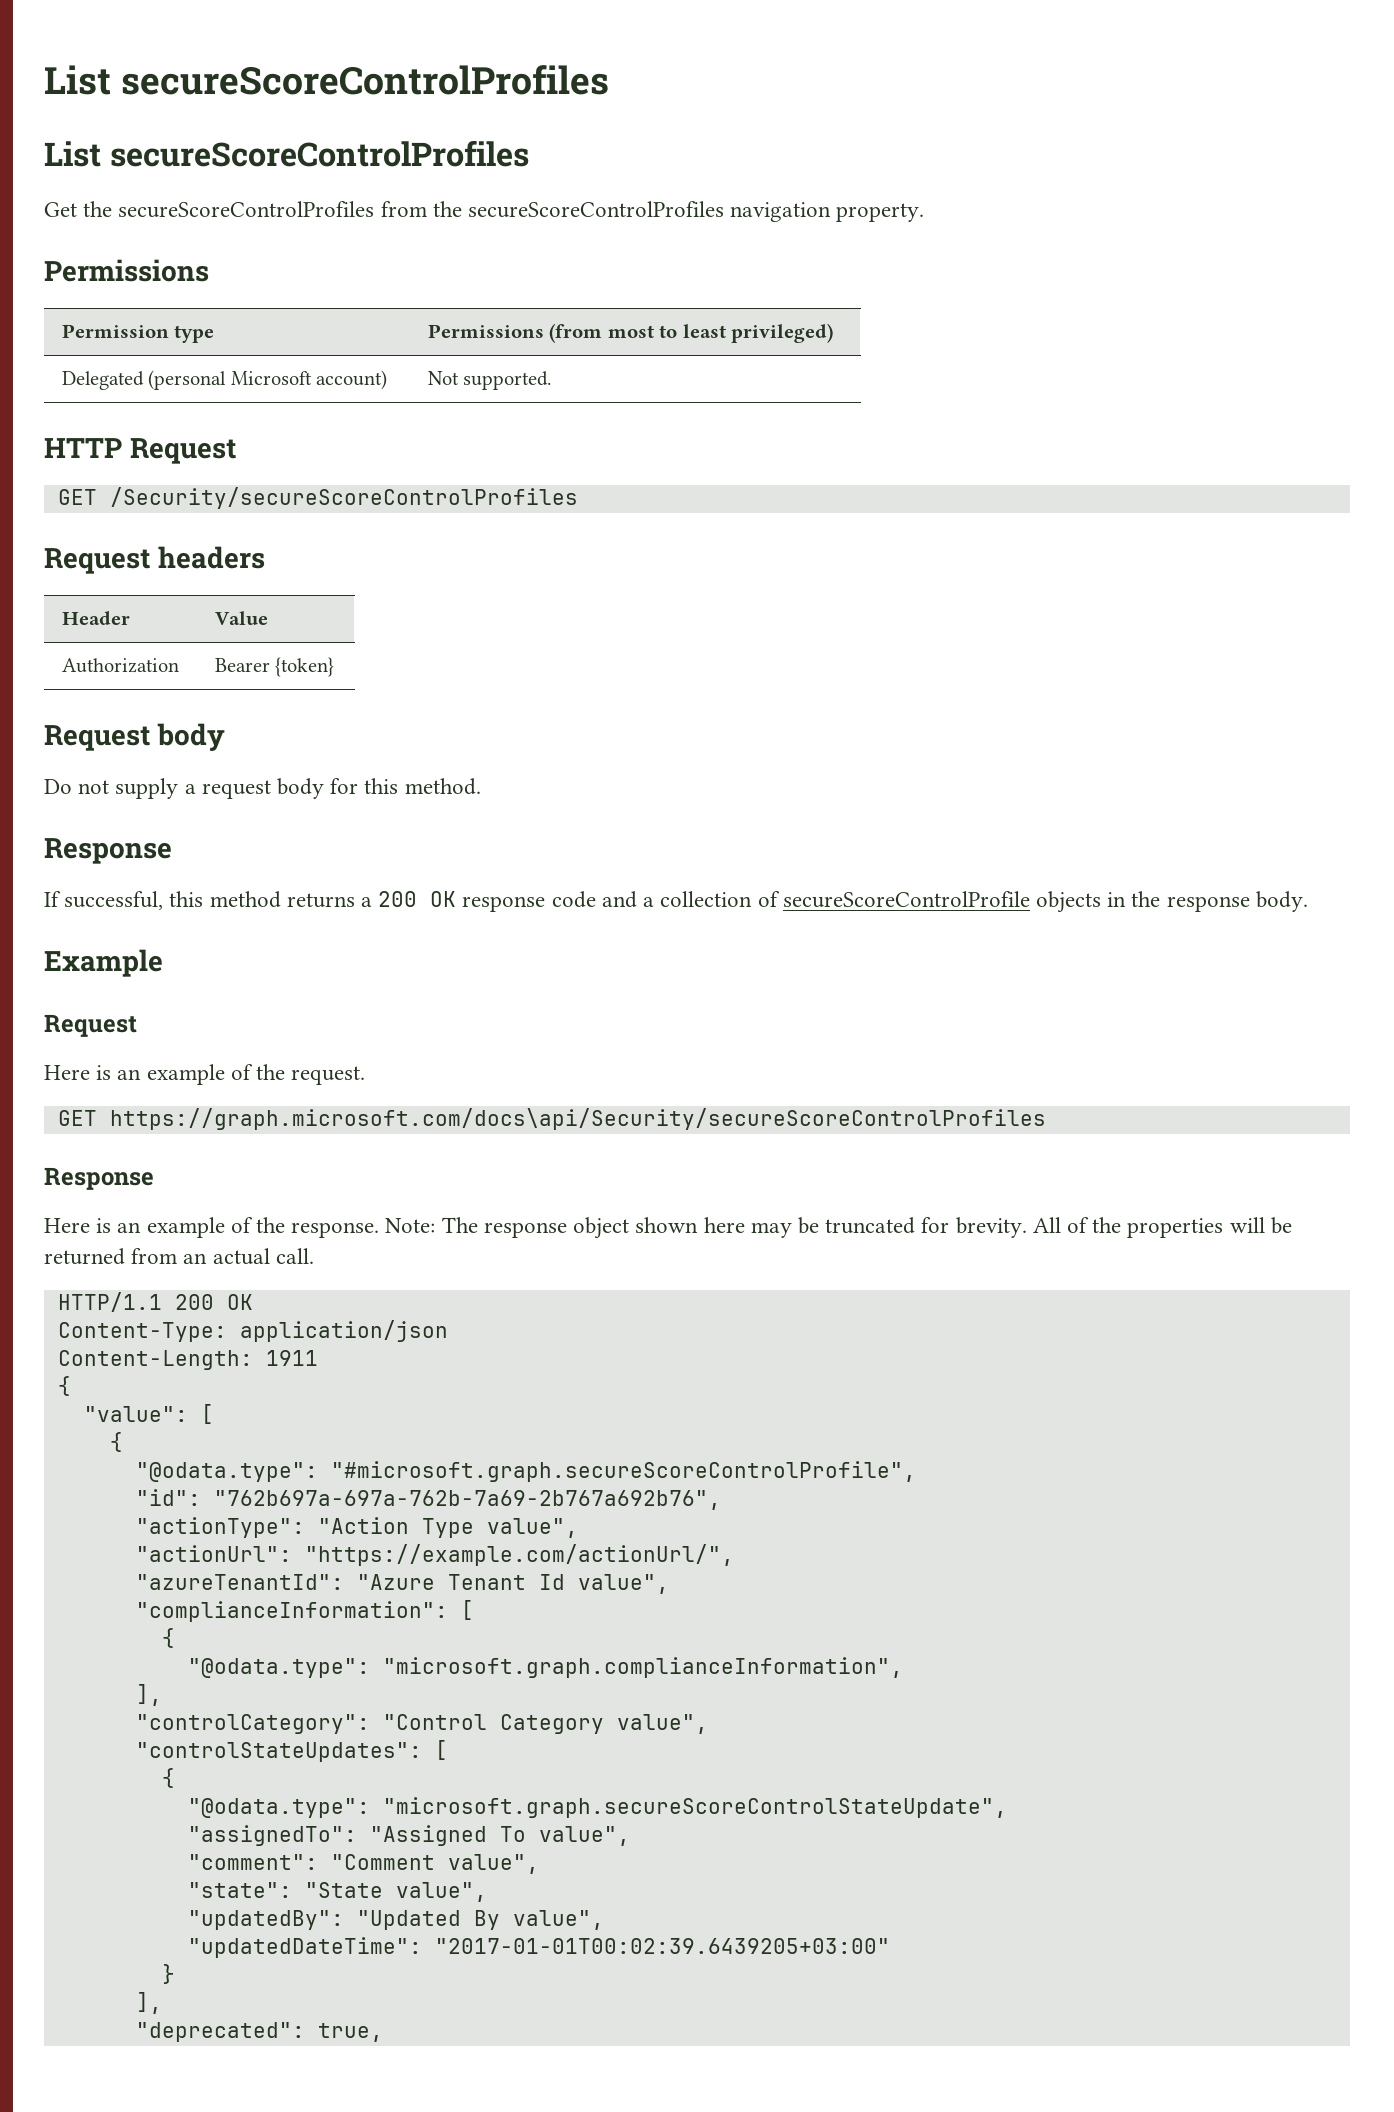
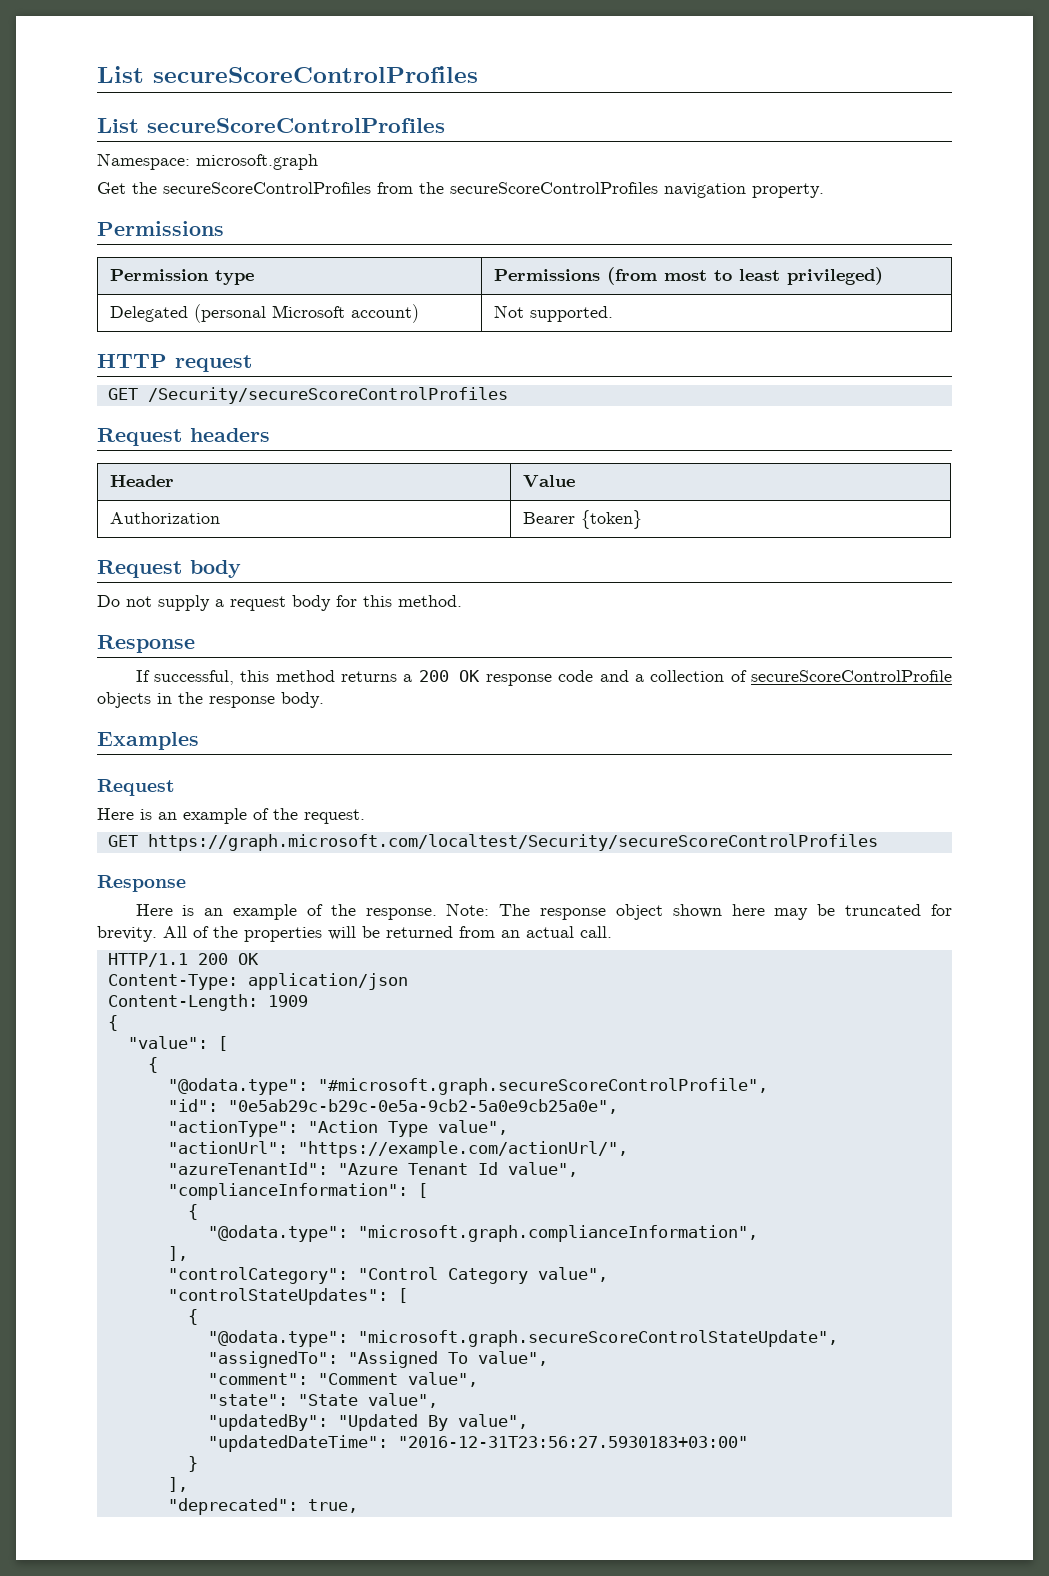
+ Namespace: microsoft.graph
- HTTP Request
+ HTTP request
- Example
+ Examples
- GET https://graph.microsoft.com/docs\api/Security/secureScoreControlProfiles
+ GET https://graph.microsoft.com/localtest/Security/secureScoreControlProfiles
- Content-Length: 1911
+ Content-Length: 1909
- "id": "762b697a-697a-762b-7a69-2b767a692b76",
+ "id": "0e5ab29c-b29c-0e5a-9cb2-5a0e9cb25a0e",
- "updatedDateTime": "2017-01-01T00:02:39.6439205+03:00"
+ "updatedDateTime": "2016-12-31T23:56:27.5930183+03:00"

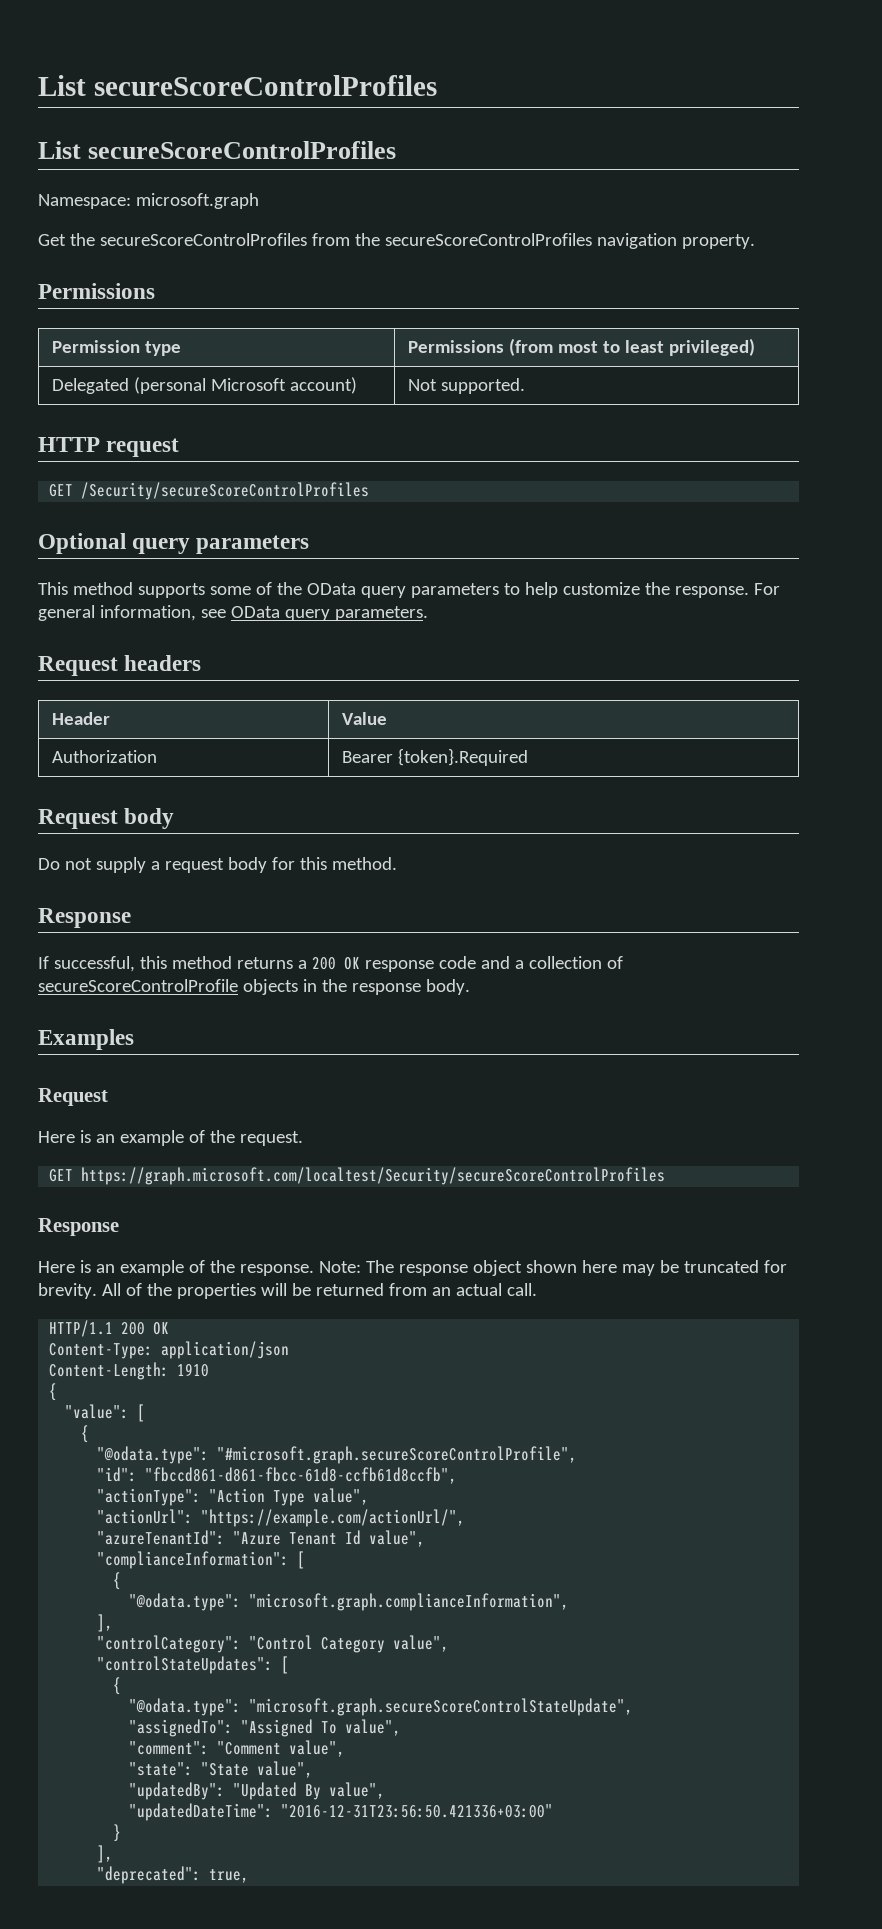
+ Optional query parameters
+ This method supports some of the OData query parameters to help customize the response. For general information, see OData query parameters.
- Authorization | Bearer {token}
+ Authorization | Bearer {token}.Required
- Content-Length: 1909
+ Content-Length: 1910
- "id": "0e5ab29c-b29c-0e5a-9cb2-5a0e9cb25a0e",
+ "id": "fbccd861-d861-fbcc-61d8-ccfb61d8ccfb",
- "updatedDateTime": "2016-12-31T23:56:27.5930183+03:00"
+ "updatedDateTime": "2016-12-31T23:56:50.421336+03:00"

